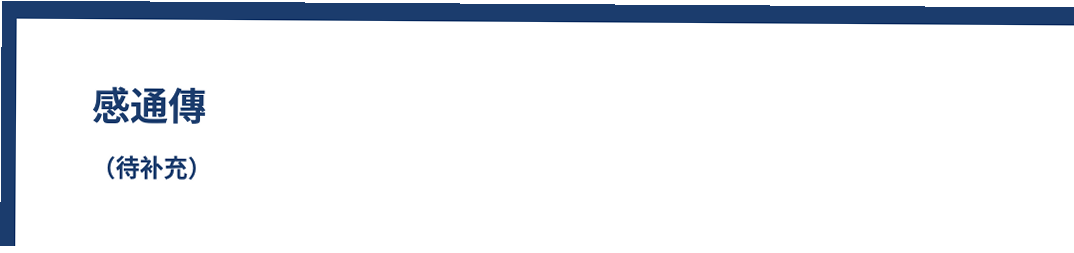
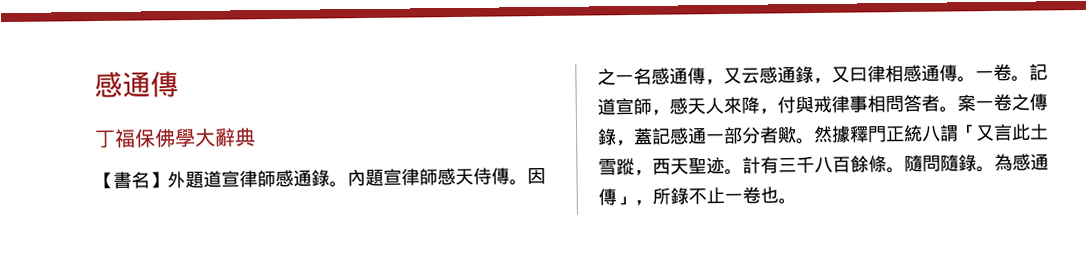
- （待补充）
+ 丁福保佛學大辭典
+ 【書名】外題道宣律師感通錄。內題宣律師感天侍傳。因之一名感通傳，又云感通錄，又曰律相感通傳。一卷。記道宣師，感天人來降，付與戒律事相問答者。案一卷之傳錄，蓋記感通一部分者歟。然據釋門正統八謂「又言此土雪蹤，西天聖迹。計有三千八百餘條。隨問隨錄。為感通傳」，所錄不止一卷也。

